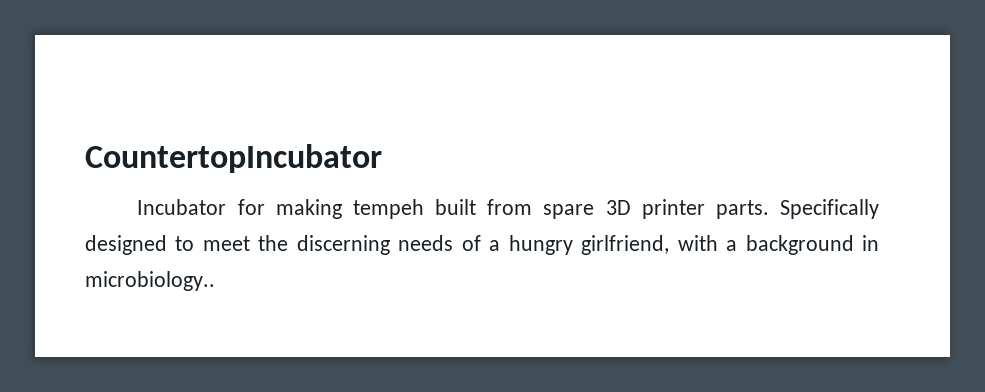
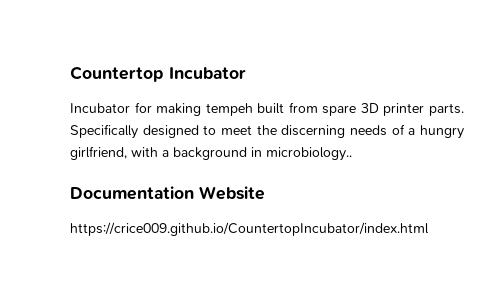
- CountertopIncubator
+ Countertop Incubator
+ Documentation Website
+ https://crice009.github.io/CountertopIncubator/index.html

